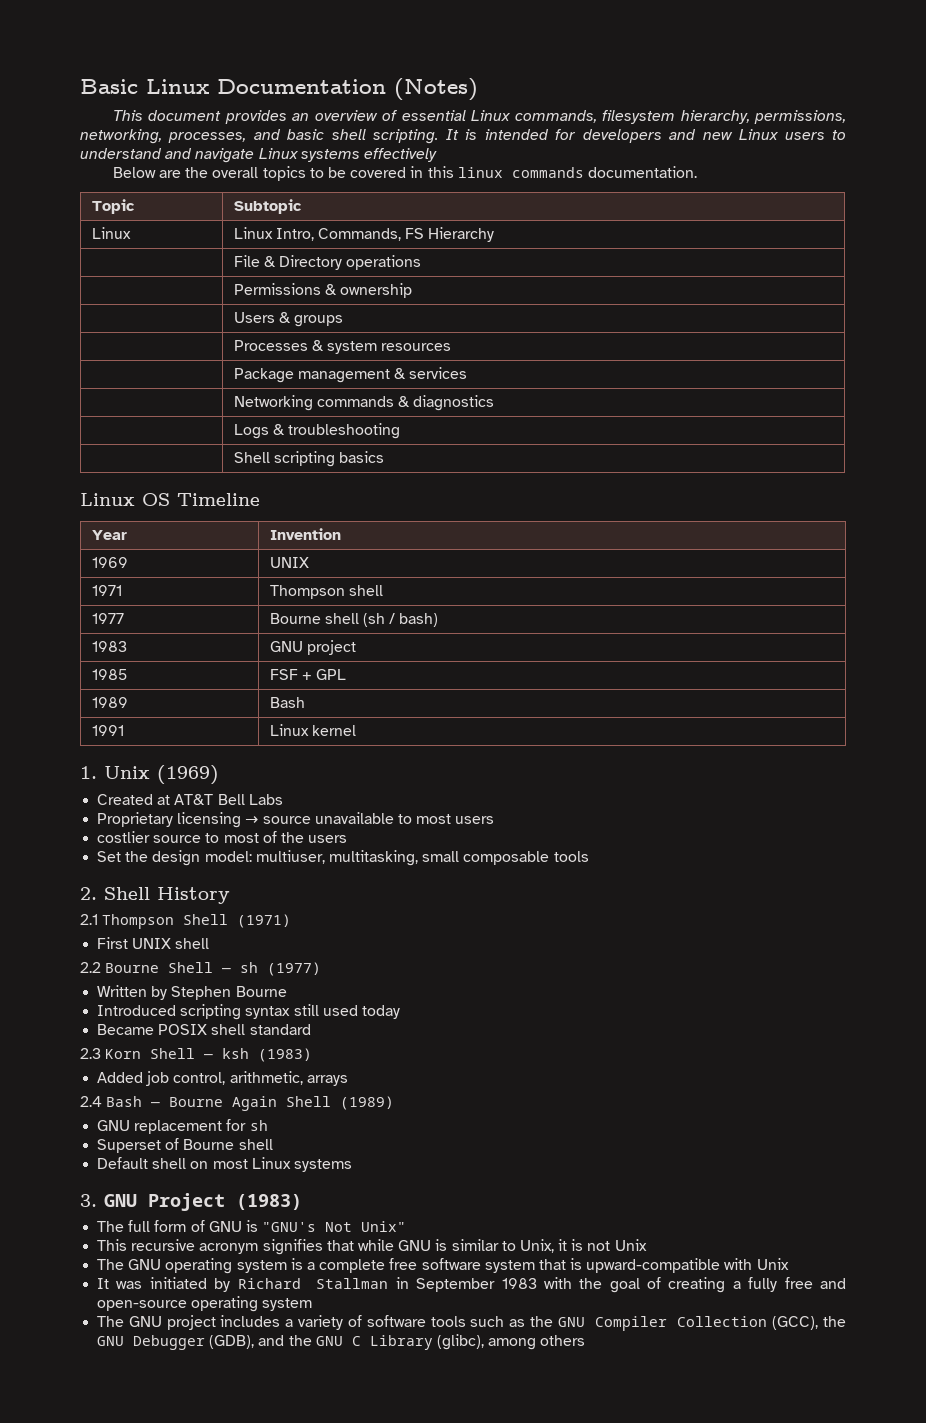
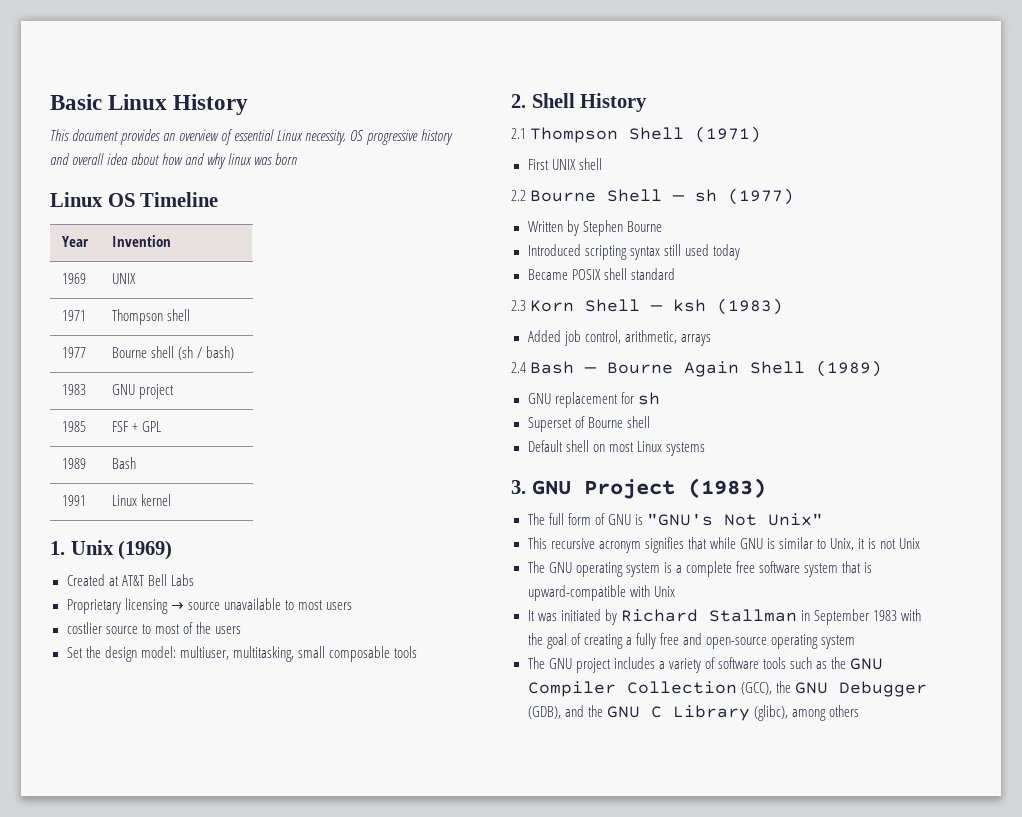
- Basic Linux Documentation (Notes)
+ Basic Linux History
- This document provides an overview of essential Linux commands, filesystem hierarchy, permissions, networking, processes, and basic shell scripting. It is intended for developers and new Linux users to understand and navigate Linux systems effectively
- Below are the overall topics to be covered in this linux commands documentation.
- Topic | Subtopic
- Linux | Linux Intro, Commands, FS Hierarchy
- | File & Directory operations
- | Permissions & ownership
- | Users & groups
- | Processes & system resources
- | Package management & services
- | Networking commands & diagnostics
- | Logs & troubleshooting
- | Shell scripting basics
+ This document provides an overview of essential Linux necessity, OS progressive history and overall idea about how and why linux was born

